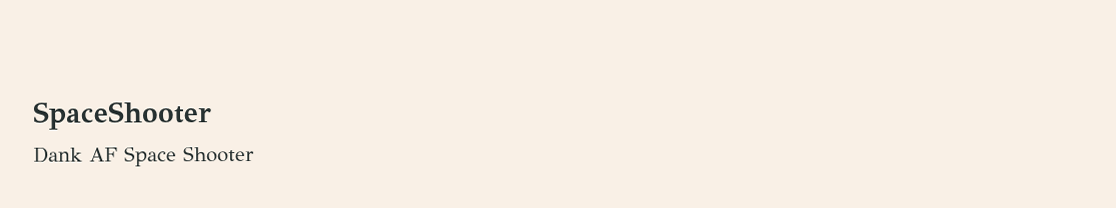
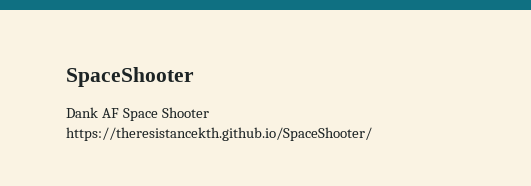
- Dank AF Space Shooter
+ Dank AF Space Shooter https://theresistancekth.github.io/SpaceShooter/

